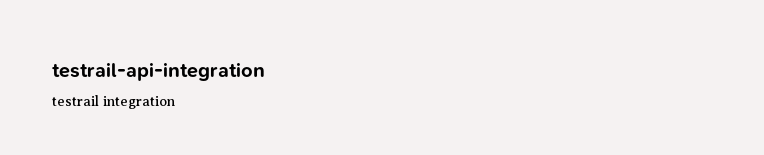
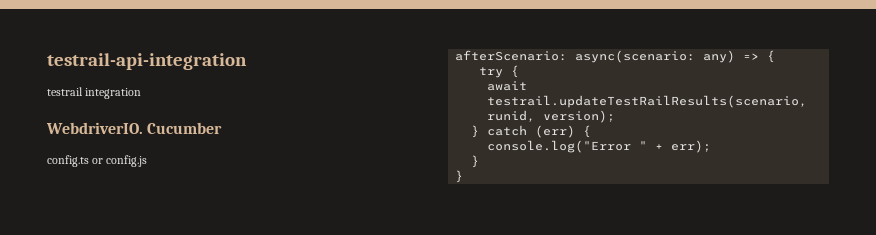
+ WebdriverIO. Cucumber
+ config.ts or config.js
+ afterScenario: async(scenario: any) => {
+ try {
+ await testrail.updateTestRailResults(scenario, runid, version);
+ } catch (err) {
+ console.log("Error " + err);
+ }
+ }

